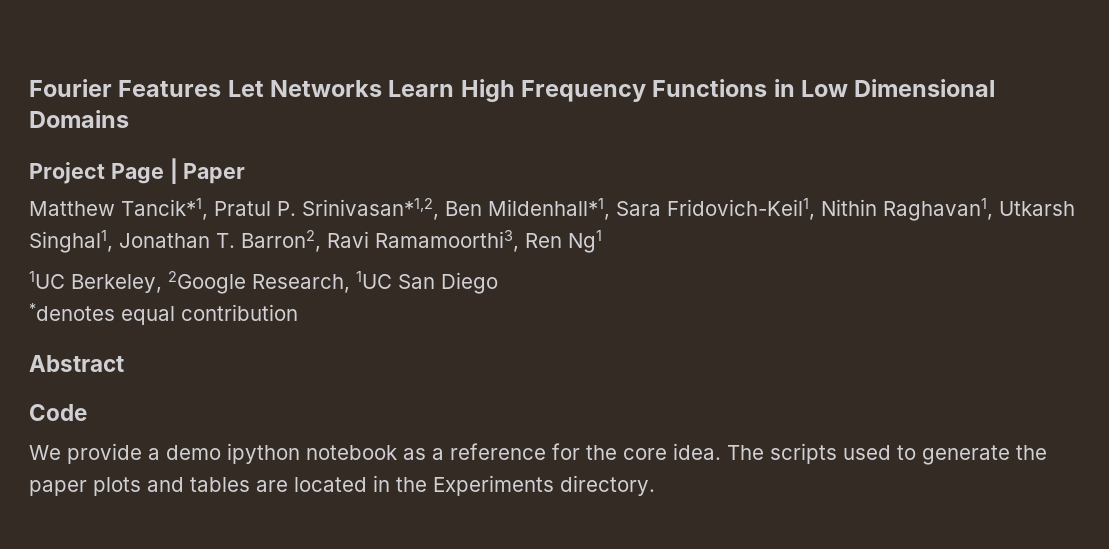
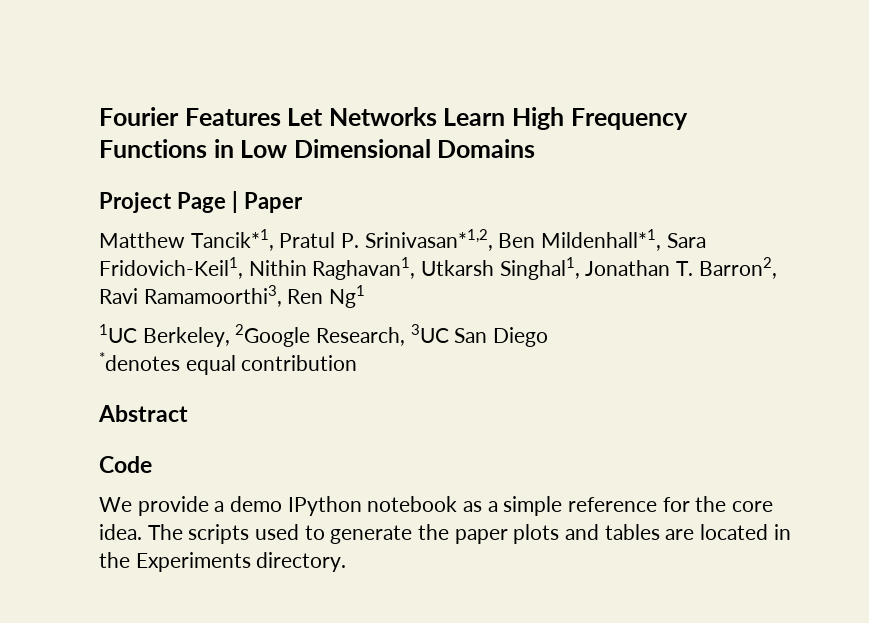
- 1UC Berkeley, 2Google Research, 1UC San Diego
+ 1UC Berkeley, 2Google Research, 3UC San Diego
- We provide a demo ipython notebook as a reference for the core idea.
+ We provide a demo IPython notebook as a simple reference for the core idea.

